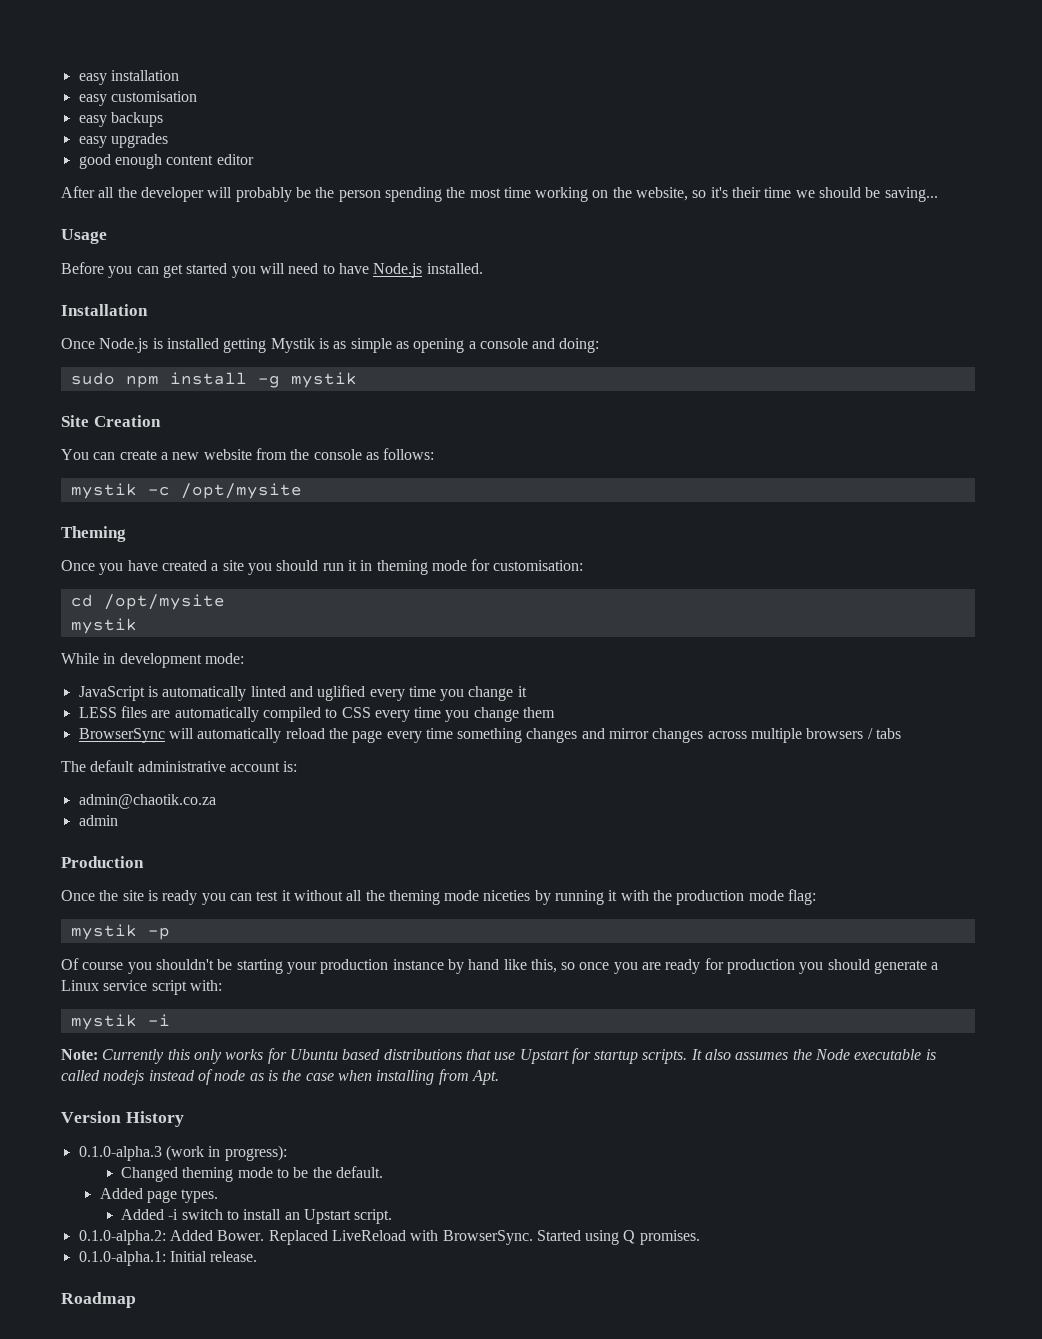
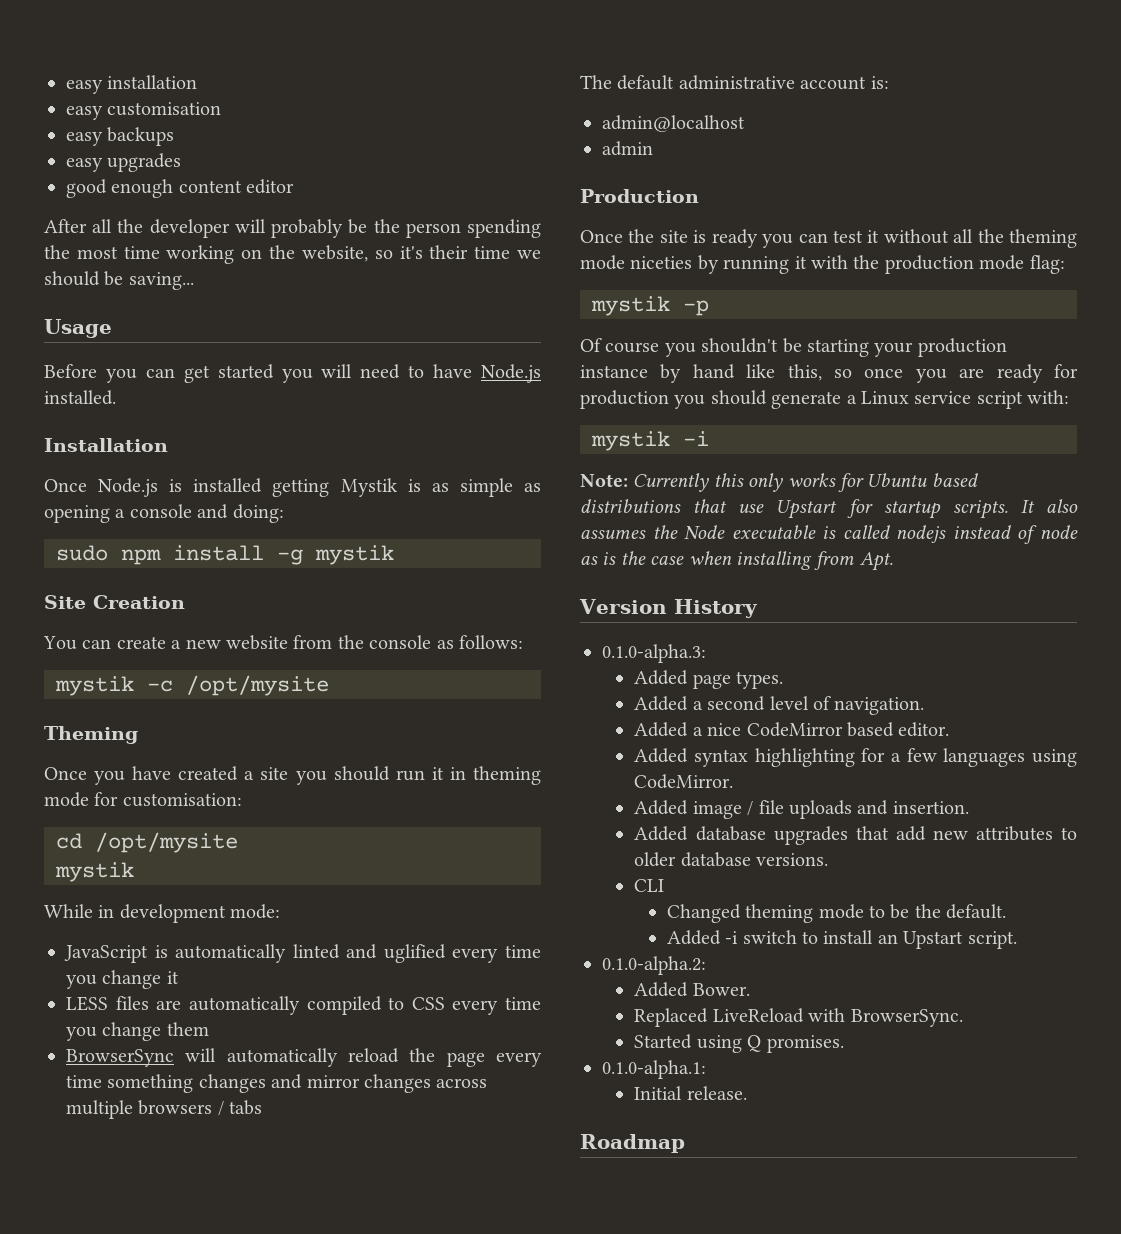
- admin@chaotik.co.za
+ admin@localhost
- 0.1.0-alpha.3 (work in progress):
+ 0.1.0-alpha.3:
+ Added page types.
+ Added a second level of navigation.
+ Added a nice CodeMirror based editor.
+ Added syntax highlighting for a few languages using CodeMirror.
+ Added image / file uploads and insertion.
+ Added database upgrades that add new attributes to older database versions.
+ CLI
- Added page types.
- 0.1.0-alpha.2: Added Bower. Replaced LiveReload with BrowserSync. Started using Q promises.
+ 0.1.0-alpha.2:
+ Added Bower.
+ Replaced LiveReload with BrowserSync.
+ Started using Q promises.
- 0.1.0-alpha.1: Initial release.
+ 0.1.0-alpha.1:
+ Initial release.

